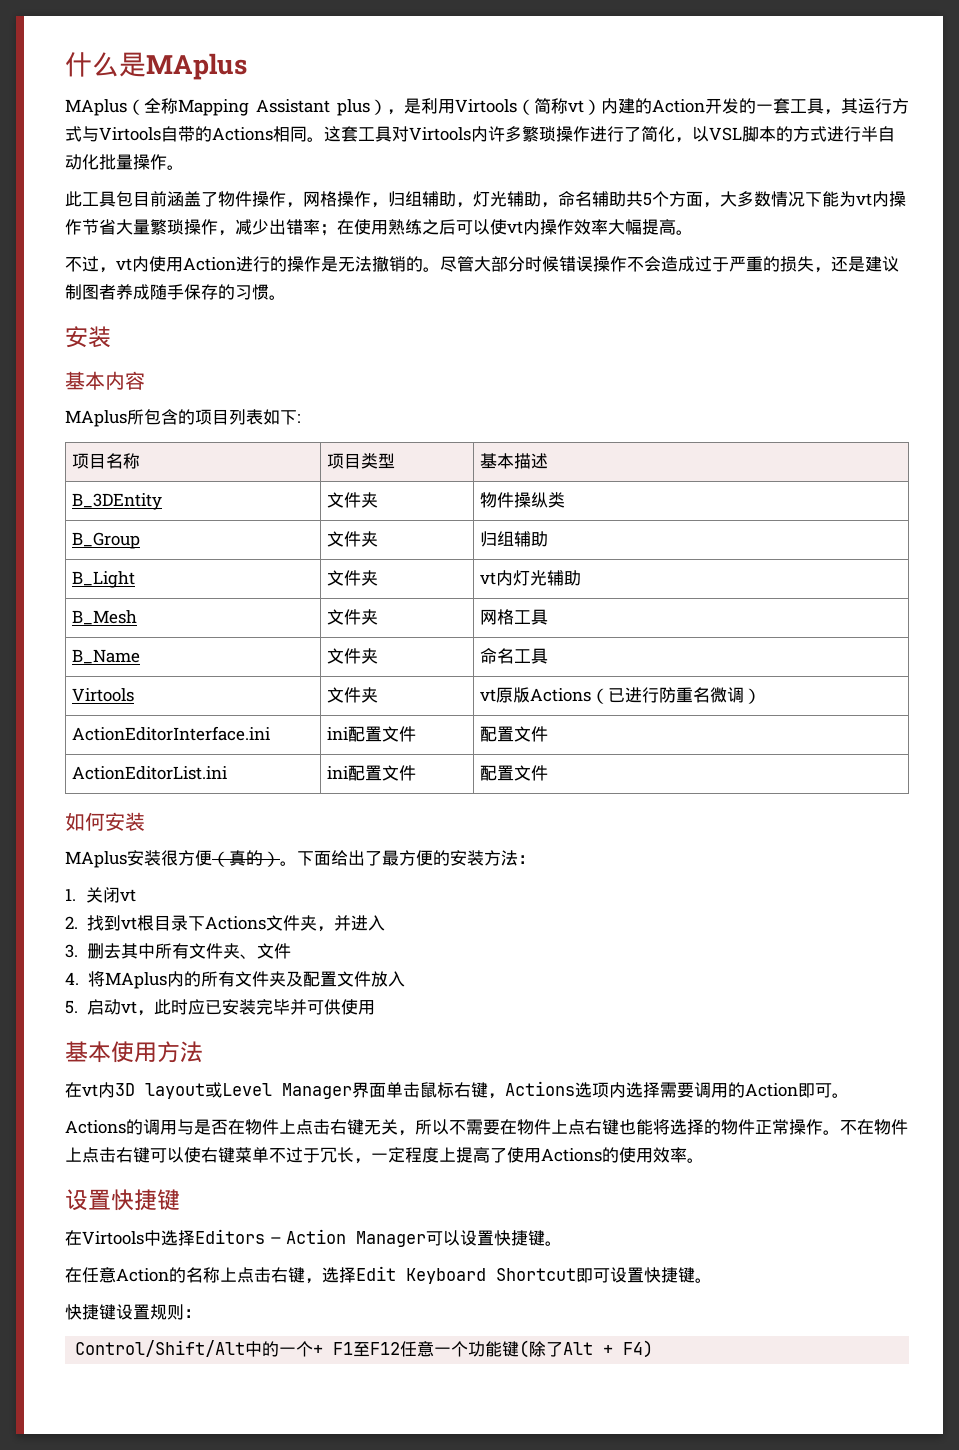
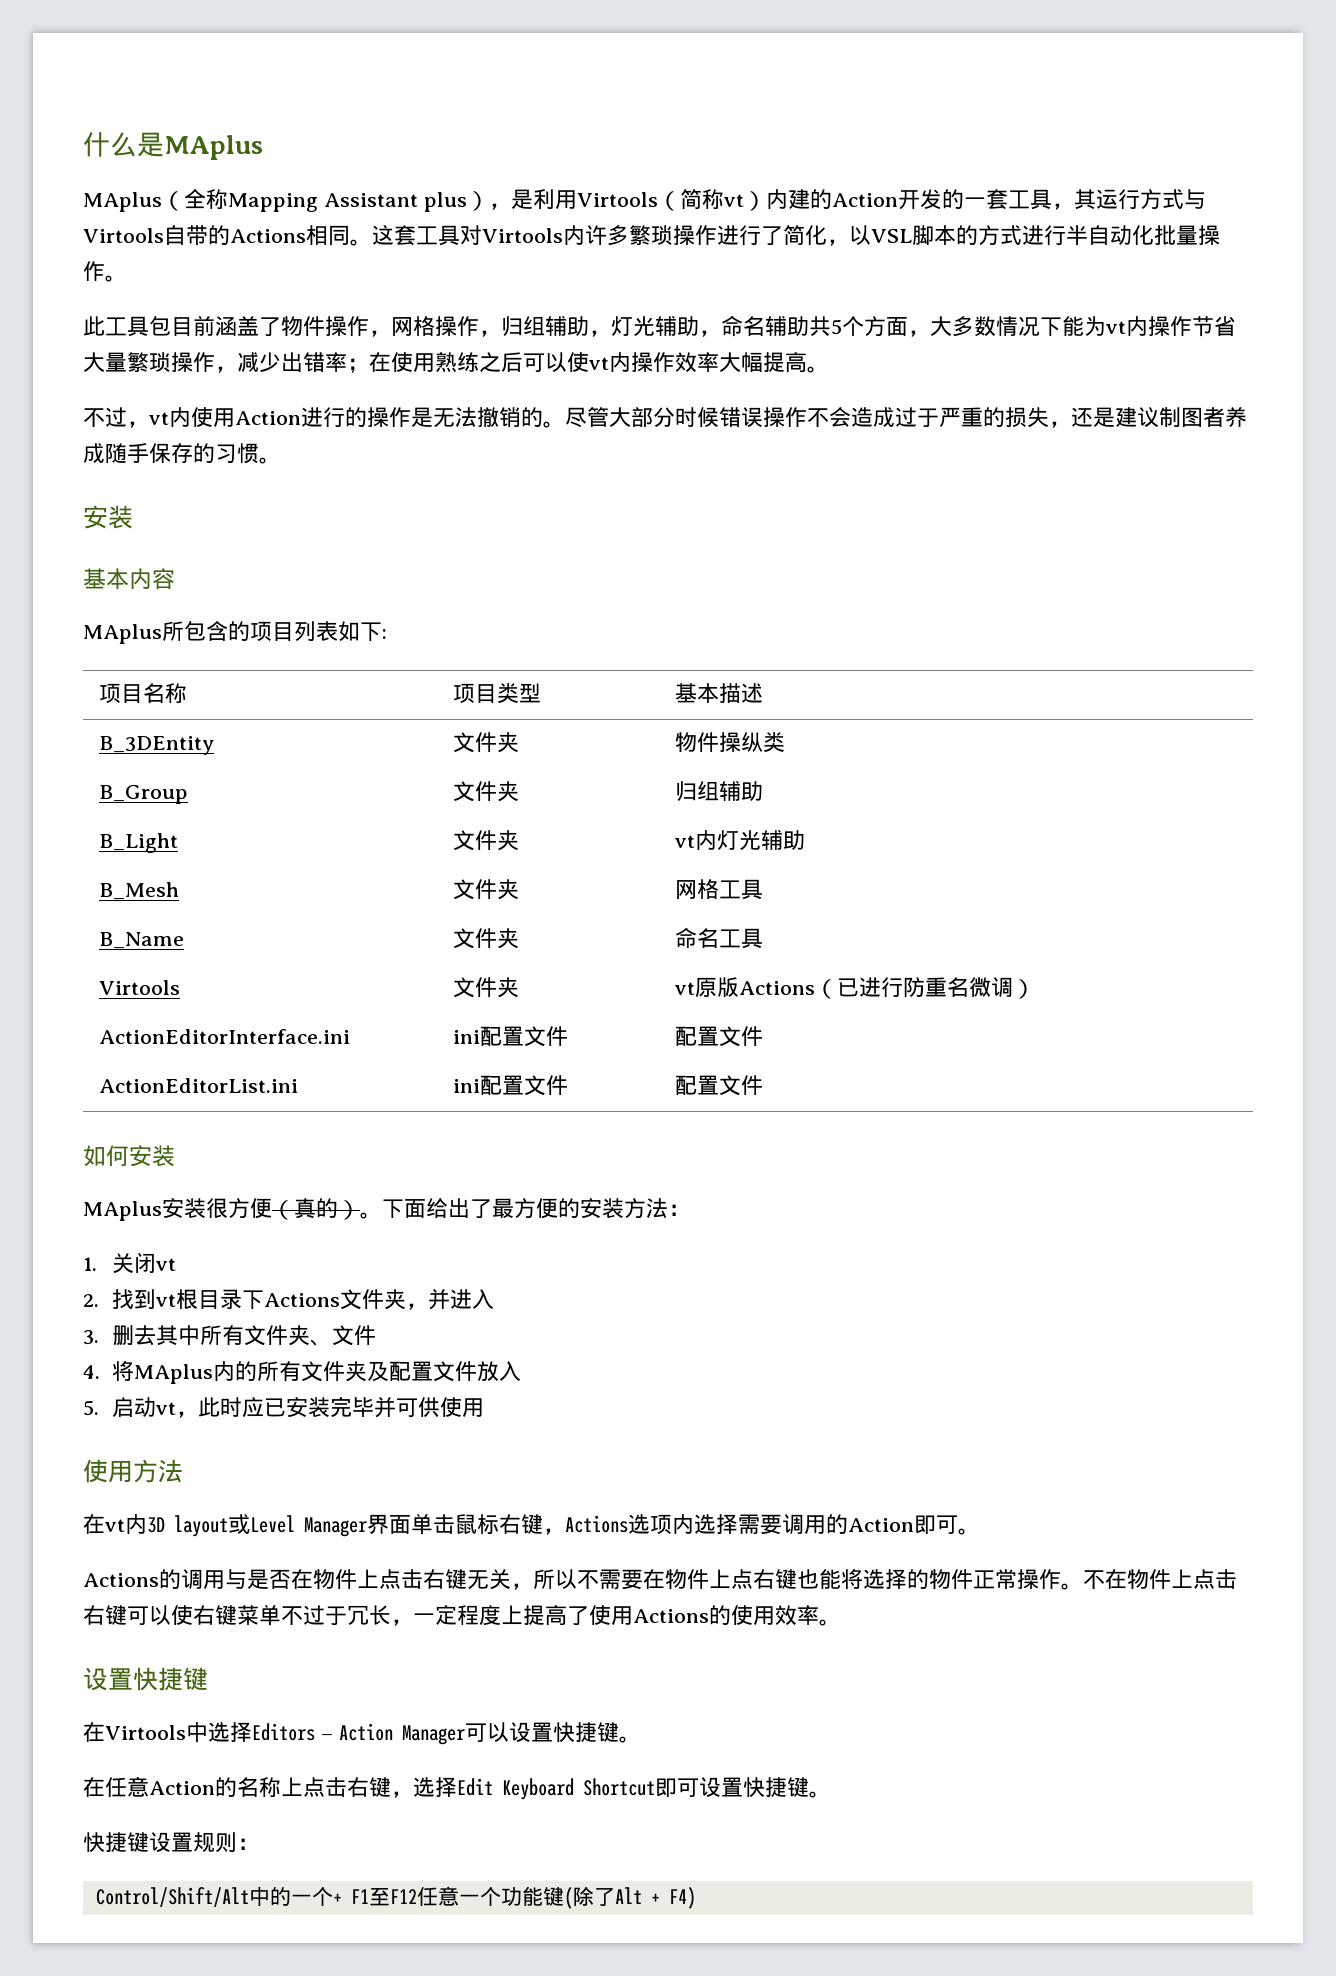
- 基本使用方法
+ 使用方法

